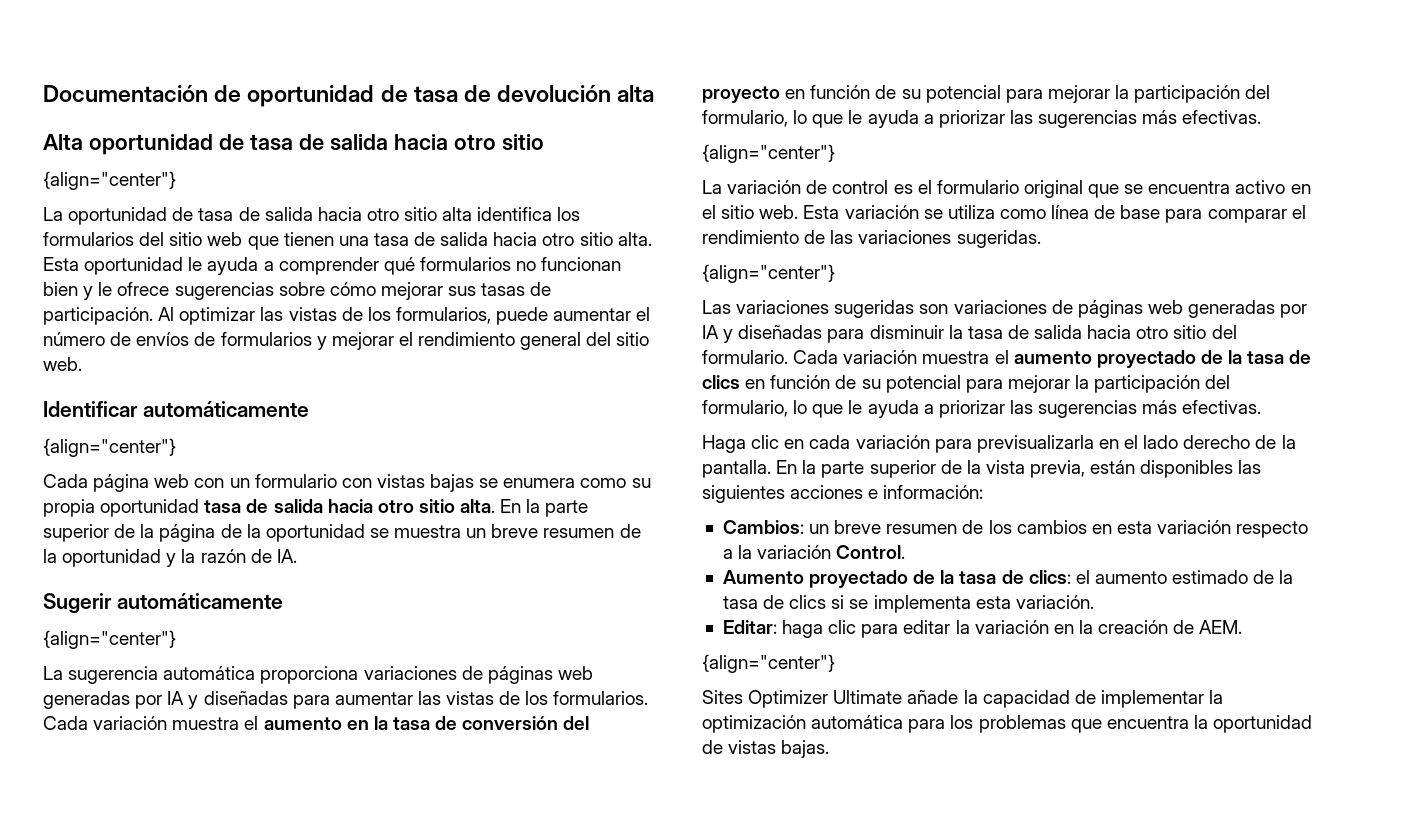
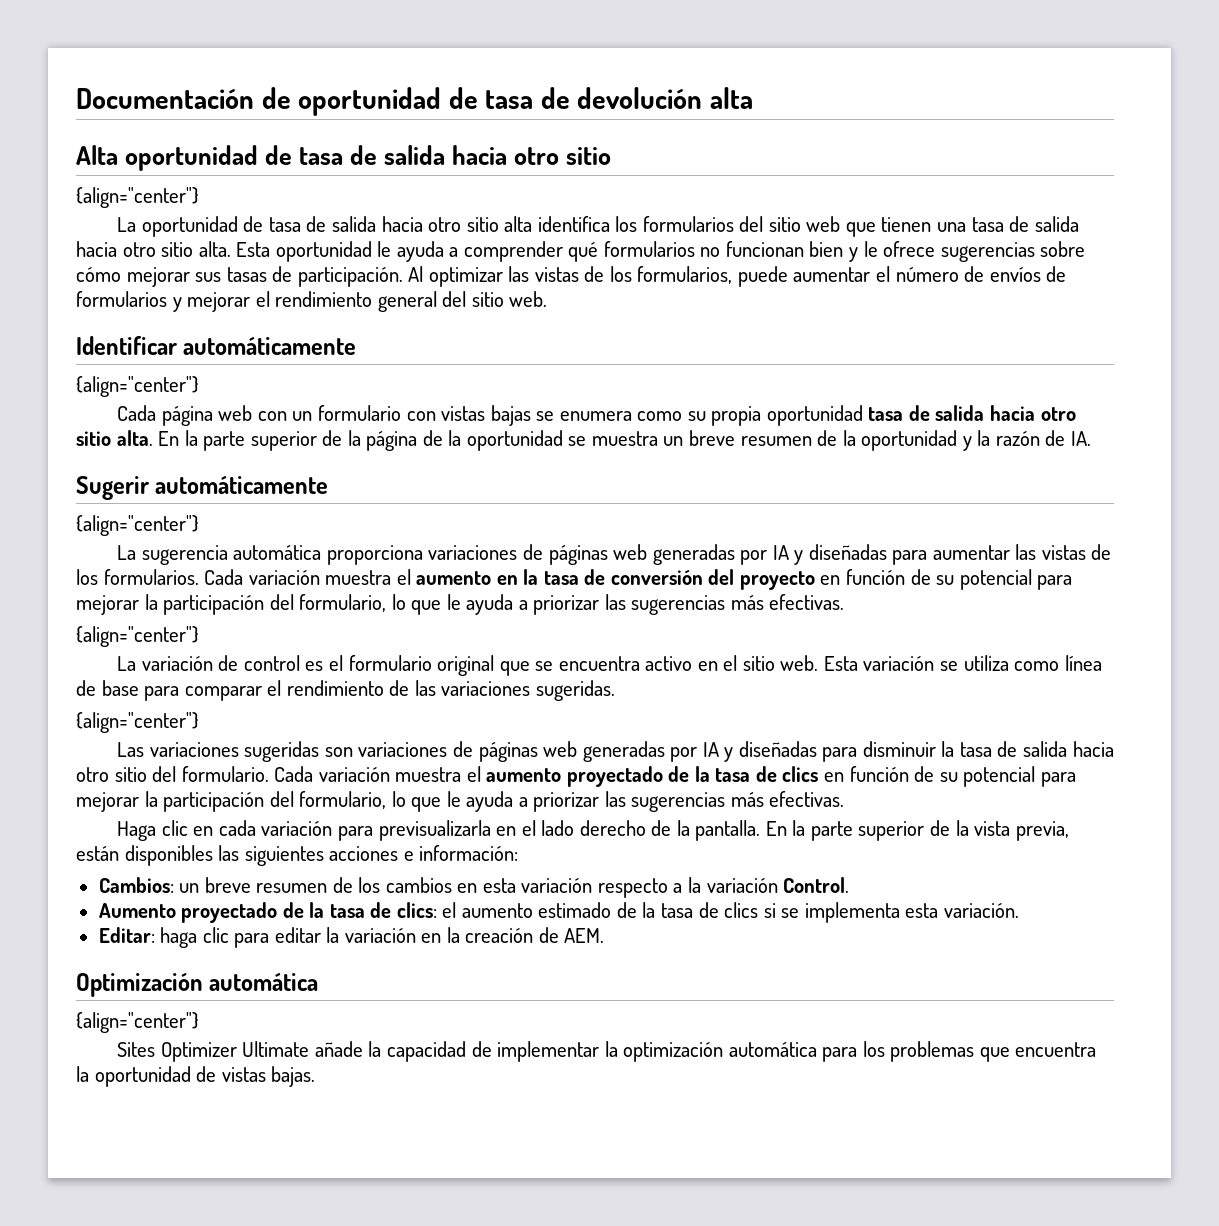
+ Optimización automática

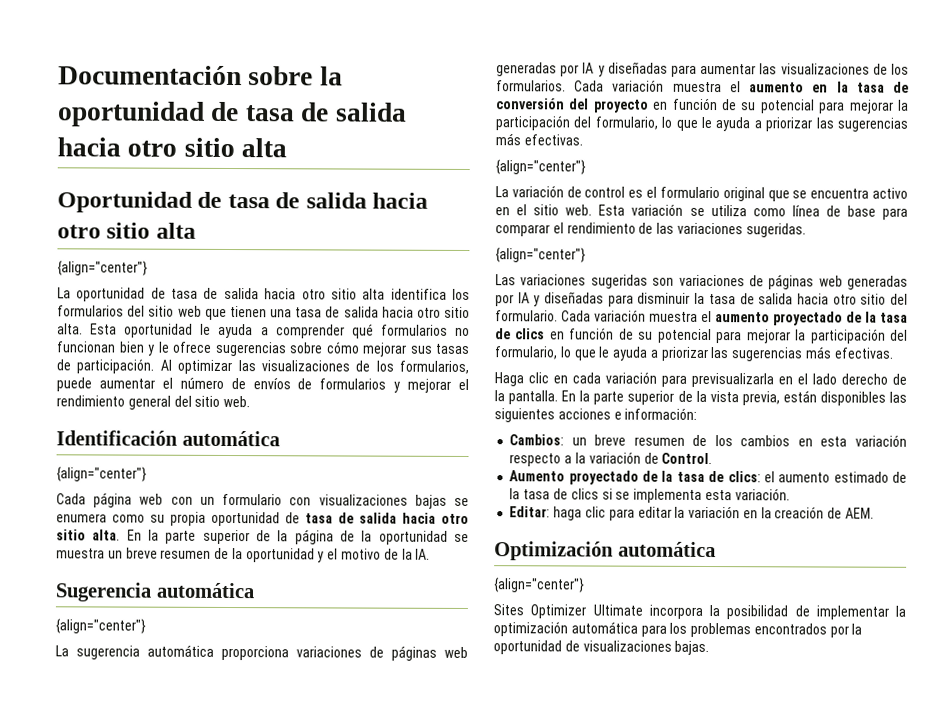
- Documentación de oportunidad de tasa de devolución alta
- Alta oportunidad de tasa de salida hacia otro sitio
+ Documentación sobre la oportunidad de tasa de salida hacia otro sitio alta
+ Oportunidad de tasa de salida hacia otro sitio alta
- Al optimizar las vistas de los formularios, puede aumentar el número de envíos de formularios y mejorar el rendimiento general del sitio web.
+ Al optimizar las visualizaciones de los formularios, puede aumentar el número de envíos de formularios y mejorar el rendimiento general del sitio web.
- Identificar automáticamente
+ Identificación automática
- Cada página web con un formulario con vistas bajas se enumera como su propia oportunidad tasa de salida hacia otro sitio alta.
+ Cada página web con un formulario con visualizaciones bajas se enumera como su propia oportunidad de tasa de salida hacia otro sitio alta.
- En la parte superior de la página de la oportunidad se muestra un breve resumen de la oportunidad y la razón de IA.
+ En la parte superior de la página de la oportunidad se muestra un breve resumen de la oportunidad y el motivo de la IA.
- Sugerir automáticamente
+ Sugerencia automática
- La sugerencia automática proporciona variaciones de páginas web generadas por IA y diseñadas para aumentar las vistas de los formularios.
+ La sugerencia automática proporciona variaciones de páginas web generadas por IA y diseñadas para aumentar las visualizaciones de los formularios.
- Cambios: un breve resumen de los cambios en esta variación respecto a la variación Control.
+ Cambios: un breve resumen de los cambios en esta variación respecto a la variación de Control.
- Sites Optimizer Ultimate añade la capacidad de implementar la optimización automática para los problemas que encuentra la oportunidad de vistas bajas.
+ Sites Optimizer Ultimate incorpora la posibilidad de implementar la optimización automática para los problemas encontrados por la oportunidad de visualizaciones bajas.

